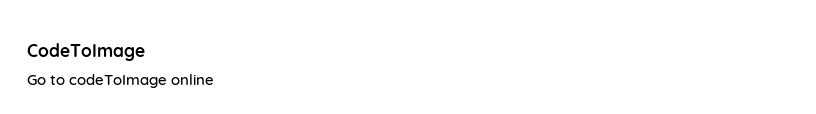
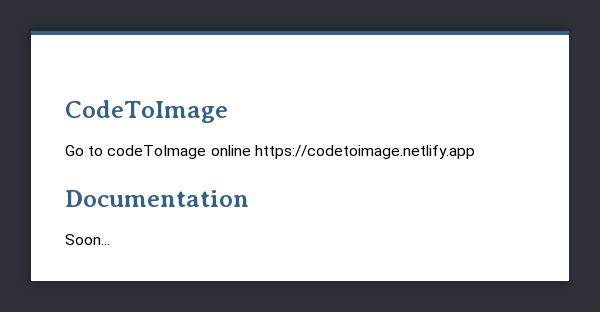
- Go to codeToImage online
+ Go to codeToImage online https://codetoimage.netlify.app
+ Documentation
+ Soon...

